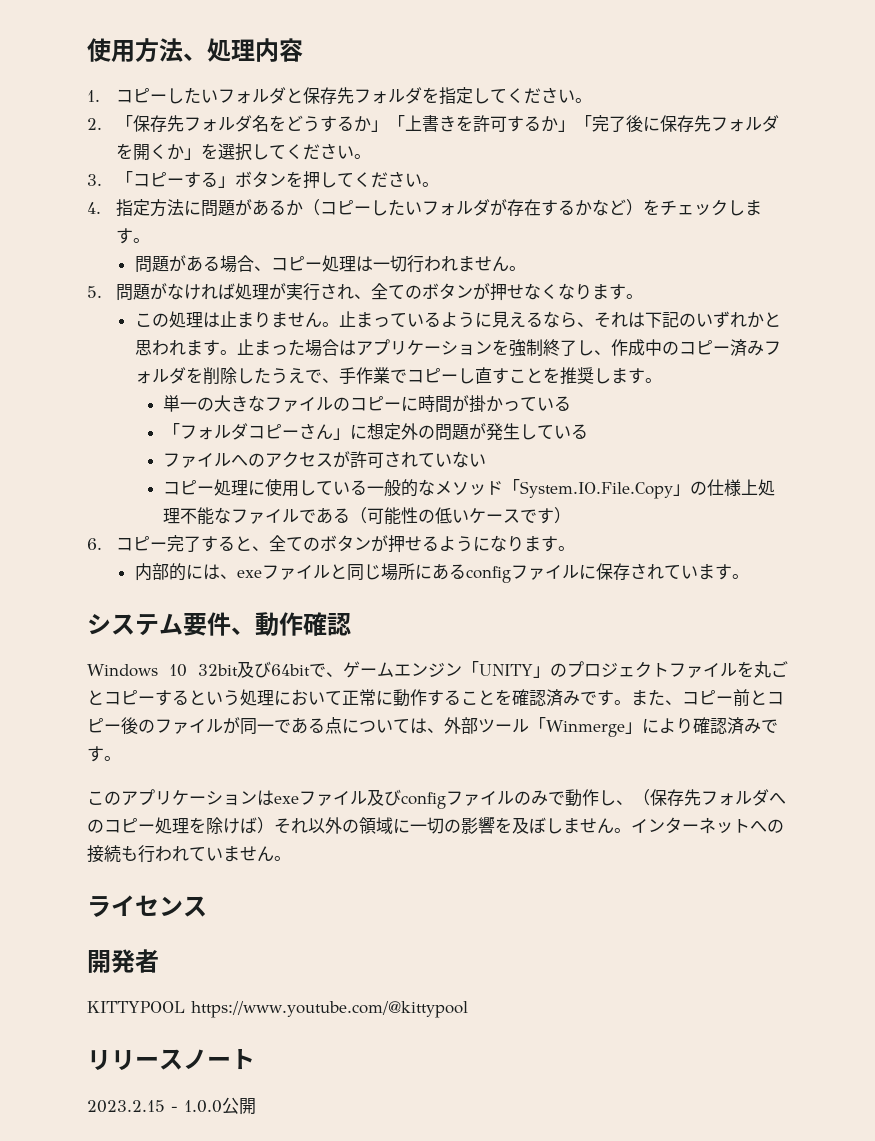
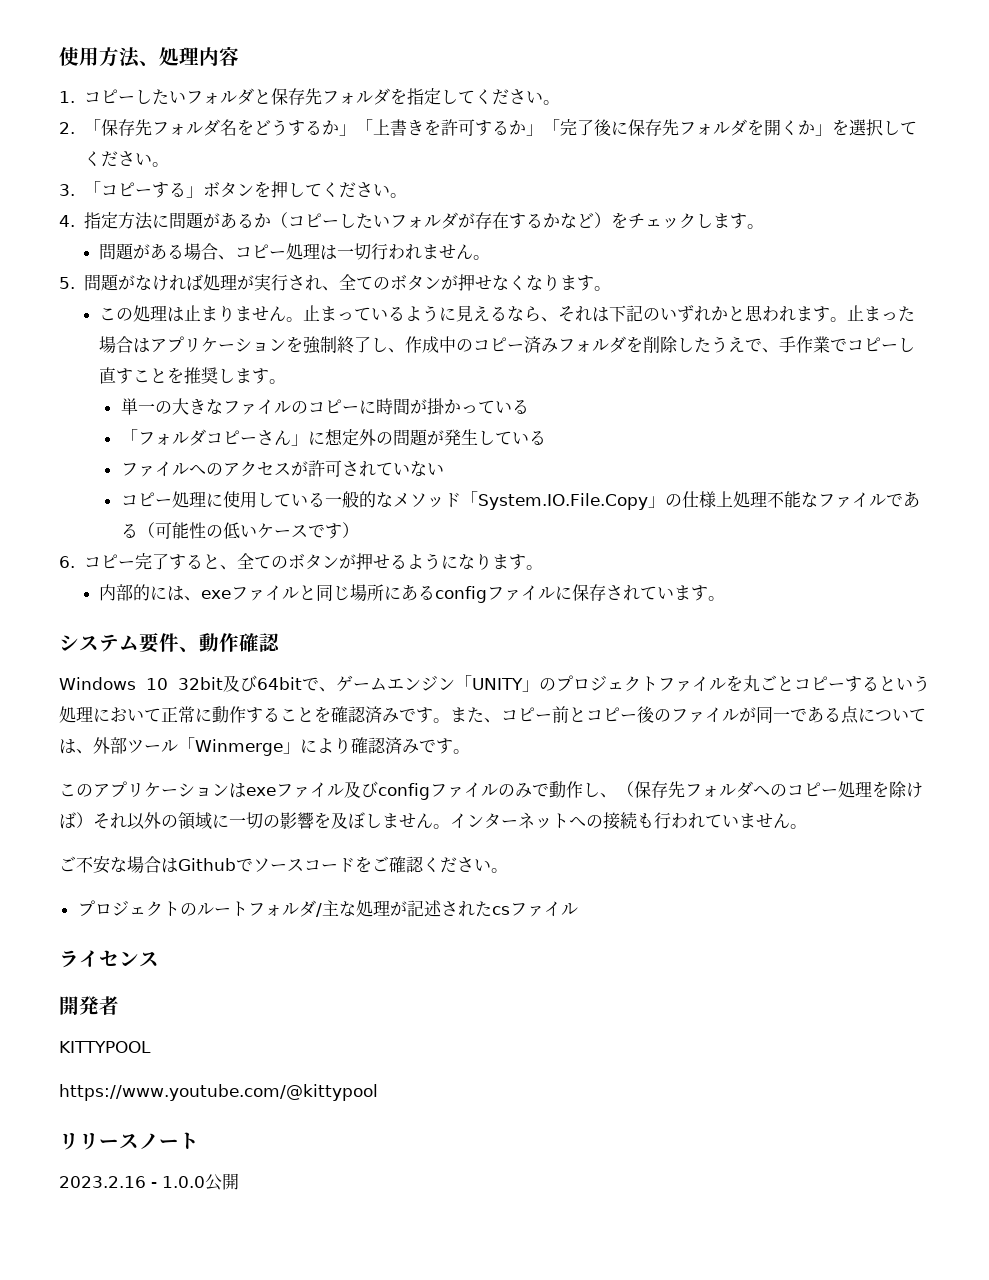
+ ご不安な場合はGithubでソースコードをご確認ください。
+ プロジェクトのルートフォルダ/主な処理が記述されたcsファイル
- KITTYPOOL https://www.youtube.com/@kittypool
+ KITTYPOOL
+ https://www.youtube.com/@kittypool
- 2023.2.15 - 1.0.0公開
+ 2023.2.16 - 1.0.0公開

